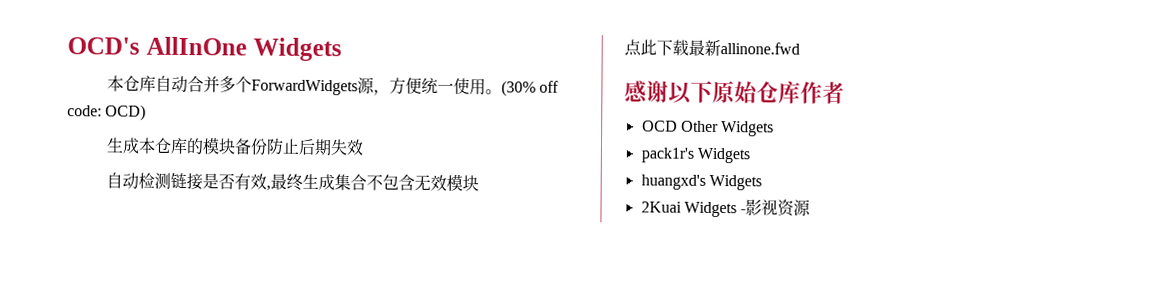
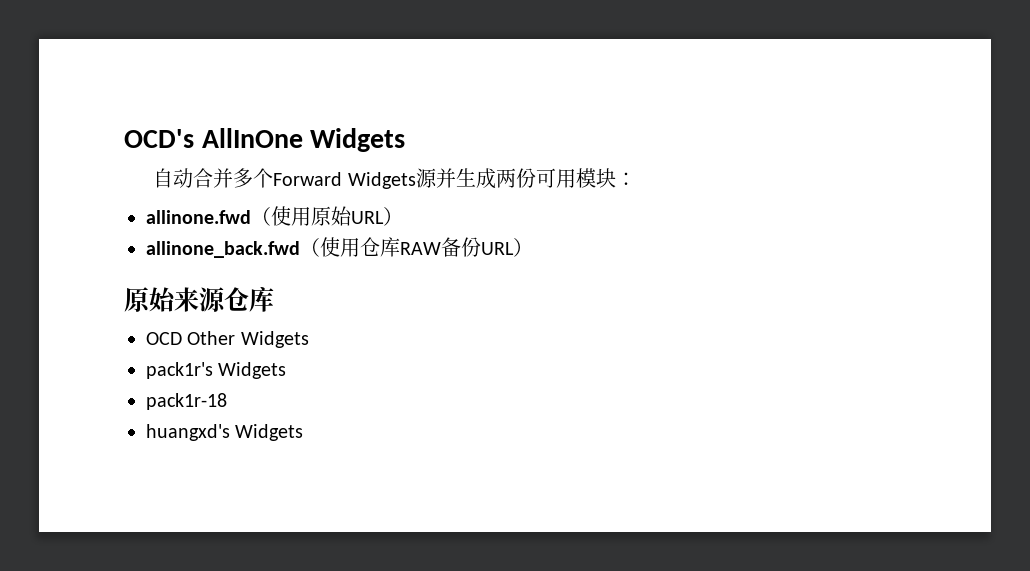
- 本仓库自动合并多个ForwardWidgets源，方便统一使用。(30% off code: OCD)
- 生成本仓库的模块备份防止后期失效
- 自动检测链接是否有效,最终生成集合不包含无效模块
- 点此下载最新allinone.fwd
- 感谢以下原始仓库作者
+ 自动合并多个Forward Widgets源并生成两份可用模块：
+ allinone.fwd（使用原始URL）
+ allinone_back.fwd（使用仓库RAW备份URL）
+ 原始来源仓库
+ pack1r-18
- 2Kuai Widgets -影视资源

